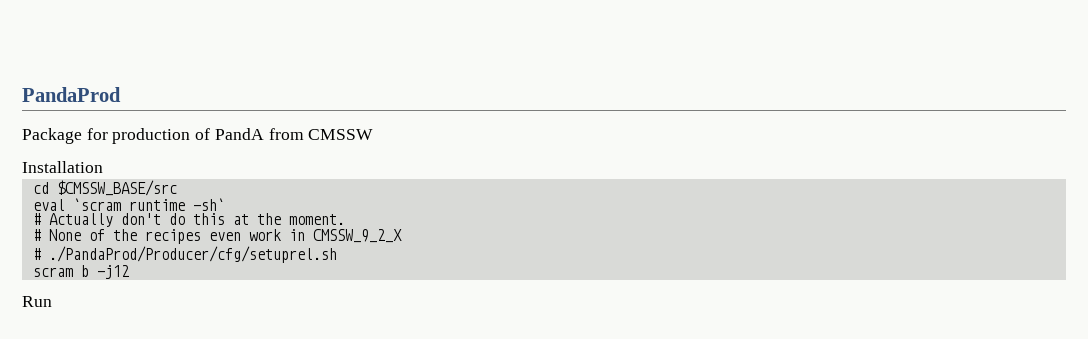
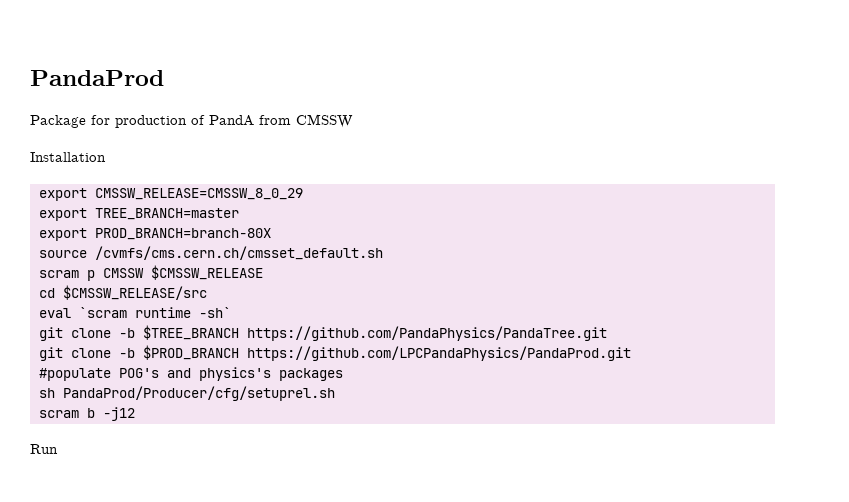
+ export CMSSW_RELEASE=CMSSW_8_0_29
+ export TREE_BRANCH=master
+ export PROD_BRANCH=branch-80X
+ source /cvmfs/cms.cern.ch/cmsset_default.sh
+ scram p CMSSW $CMSSW_RELEASE
- cd $CMSSW_BASE/src
+ cd $CMSSW_RELEASE/src
- # Actually don't do this at the moment.
- # None of the recipes even work in CMSSW_9_2_X
- # ./PandaProd/Producer/cfg/setuprel.sh
+ git clone -b $TREE_BRANCH https://github.com/PandaPhysics/PandaTree.git
+ git clone -b $PROD_BRANCH https://github.com/LPCPandaPhysics/PandaProd.git
+ #populate POG's and physics's packages
+ sh PandaProd/Producer/cfg/setuprel.sh

